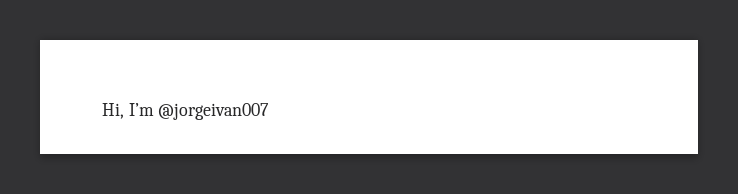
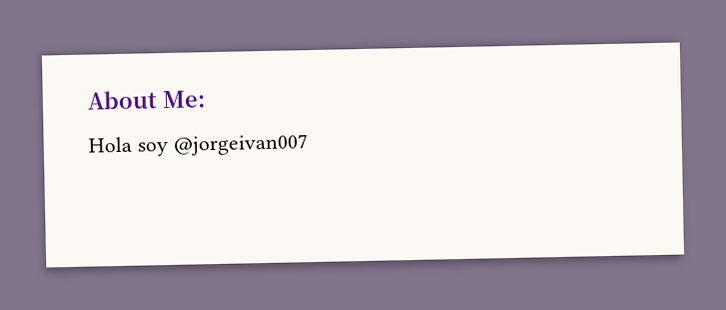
- Hi, I’m @jorgeivan007
+ About Me:
+ Hola soy @jorgeivan007

